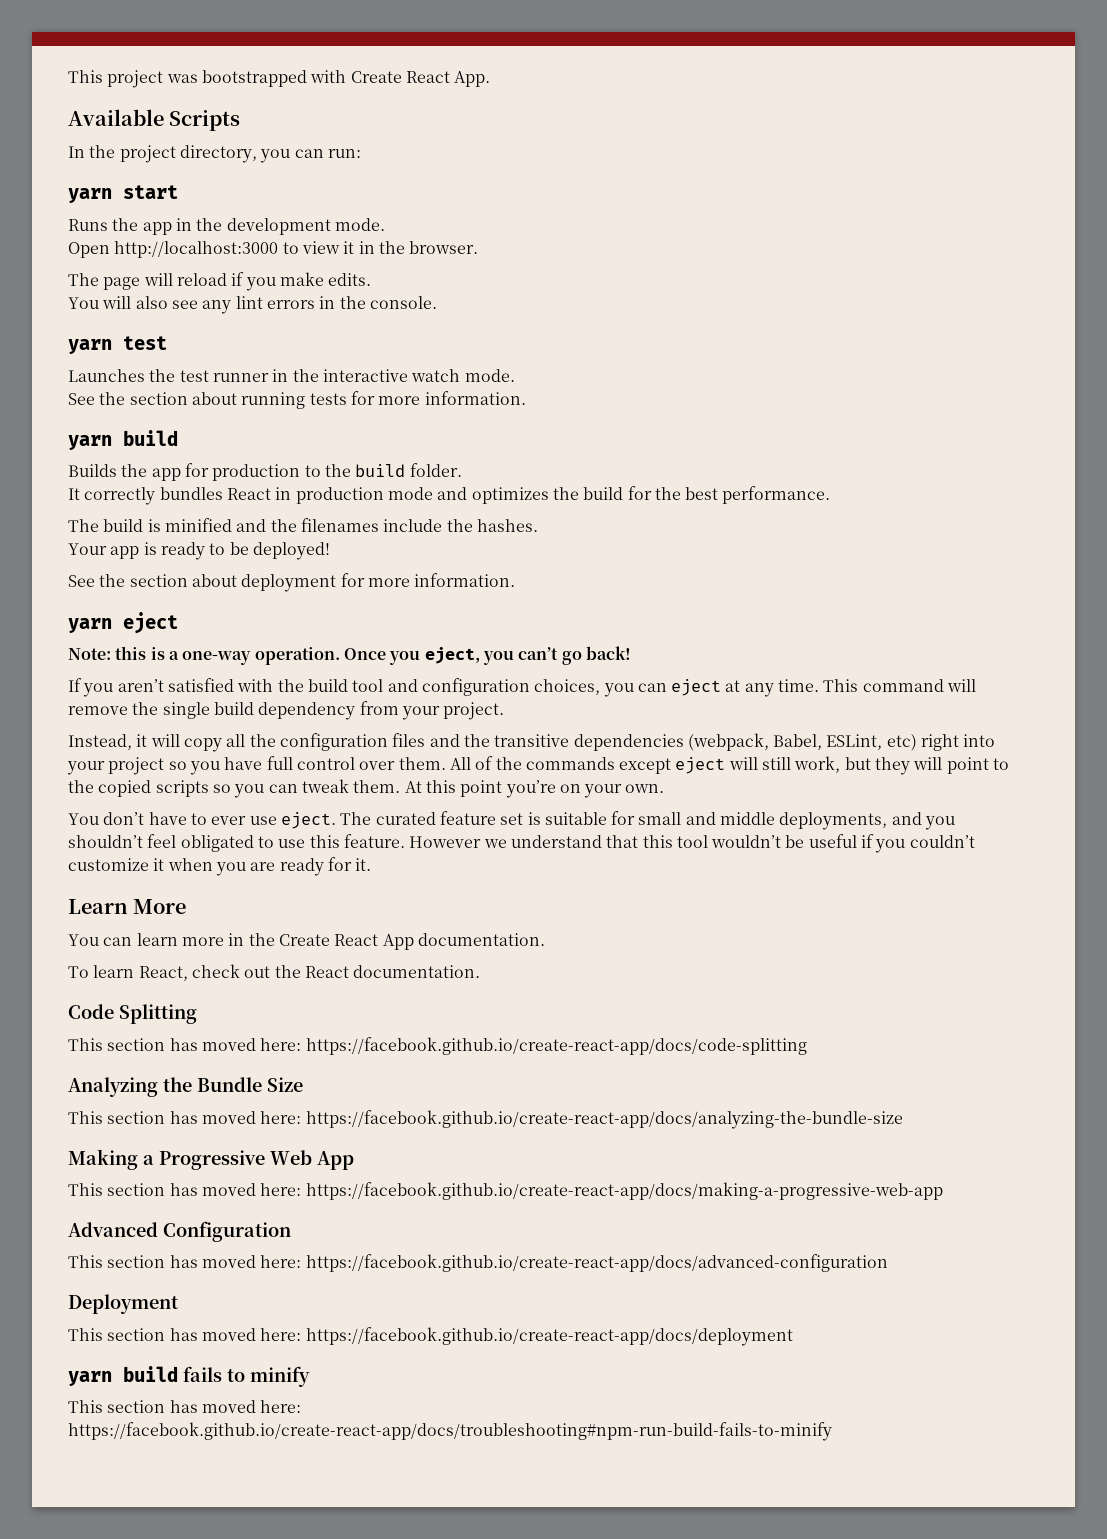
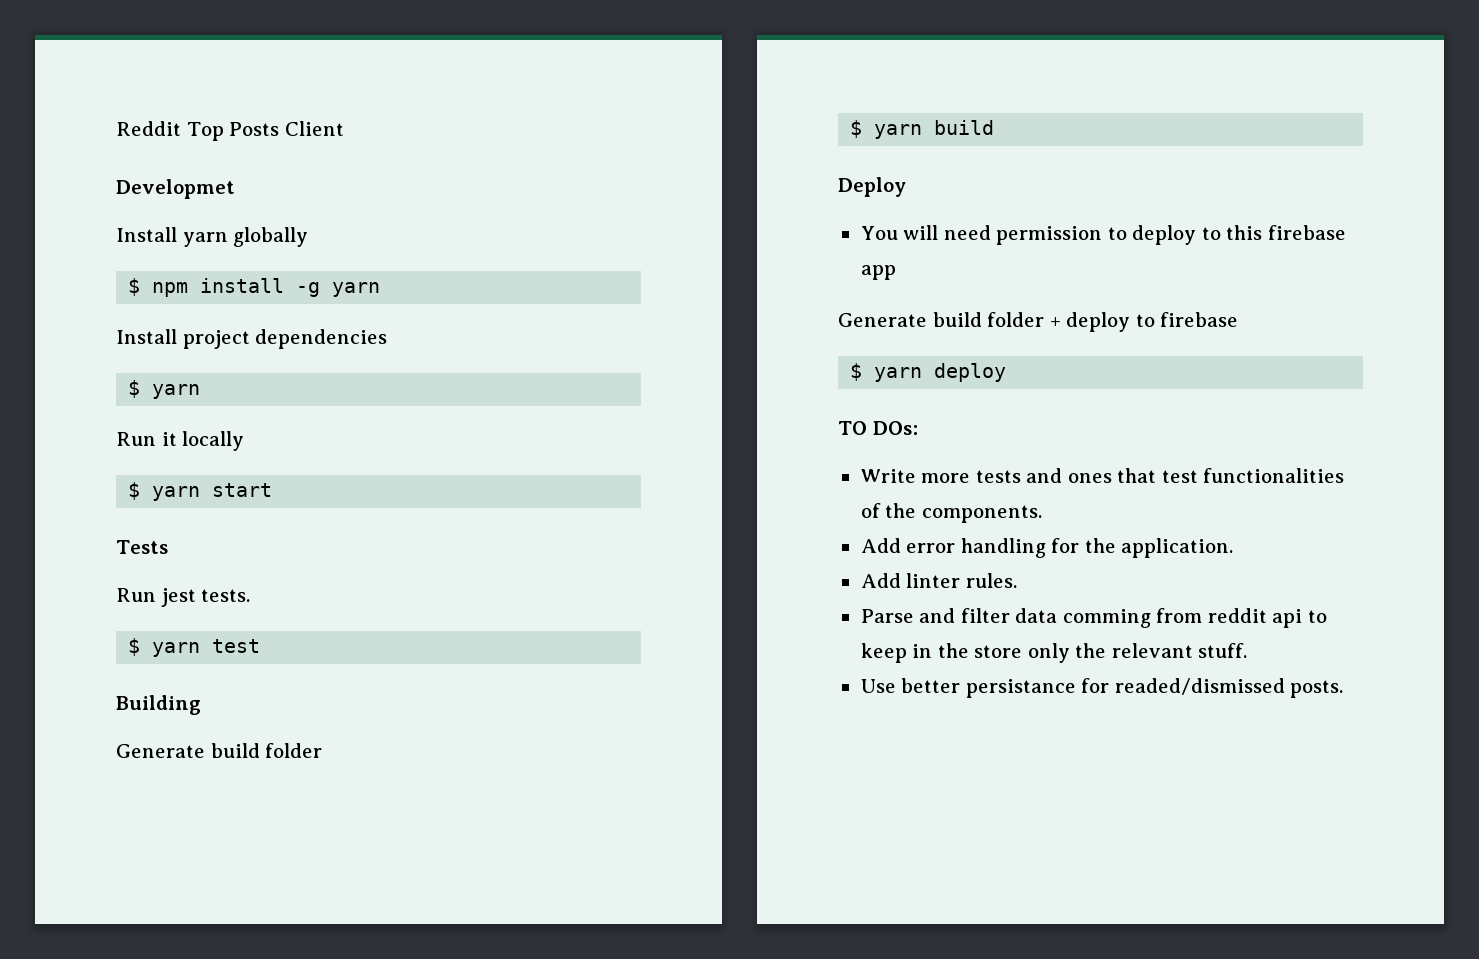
- This project was bootstrapped with Create React App.
- Available Scripts
- In the project directory, you can run:
- yarn start
- Runs the app in the development mode.
- Open http://localhost:3000 to view it in the browser.
- The page will reload if you make edits.
- You will also see any lint errors in the console.
- yarn test
- Launches the test runner in the interactive watch mode.
- See the section about running tests for more information.
- yarn build
- Builds the app for production to the build folder.
- It correctly bundles React in production mode and optimizes the build for the best performance.
- The build is minified and the filenames include the hashes.
- Your app is ready to be deployed!
- See the section about deployment for more information.
- yarn eject
- Note: this is a one-way operation. Once you eject, you can’t go back!
- If you aren’t satisfied with the build tool and configuration choices, you can eject at any time. This command will remove the single build dependency from your project.
- Instead, it will copy all the configuration files and the transitive dependencies (webpack, Babel, ESLint, etc) right into your project so you have full control over them. All of the commands except eject will still work, but they will point to the copied scripts so you can tweak them. At this point you’re on your own.
- You don’t have to ever use eject. The curated feature set is suitable for small and middle deployments, and you shouldn’t feel obligated to use this feature. However we understand that this tool wouldn’t be useful if you couldn’t customize it when you are ready for it.
- Learn More
- You can learn more in the Create React App documentation.
- To learn React, check out the React documentation.
- Code Splitting
- This section has moved here: https://facebook.github.io/create-react-app/docs/code-splitting
- Analyzing the Bundle Size
- This section has moved here: https://facebook.github.io/create-react-app/docs/analyzing-the-bundle-size
- Making a Progressive Web App
- This section has moved here: https://facebook.github.io/create-react-app/docs/making-a-progressive-web-app
- Advanced Configuration
- This section has moved here: https://facebook.github.io/create-react-app/docs/advanced-configuration
- Deployment
- This section has moved here: https://facebook.github.io/create-react-app/docs/deployment
- yarn build fails to minify
- This section has moved here: https://facebook.github.io/create-react-app/docs/troubleshooting#npm-run-build-fails-to-minify
+ Reddit Top Posts Client
+ Developmet
+ Install yarn globally
+ $ npm install -g yarn
+ Install project dependencies
+ $ yarn
+ Run it locally
+ $ yarn start
+ Tests
+ Run jest tests.
+ $ yarn test
+ Building
+ Generate build folder
+ $ yarn build
+ Deploy
+ You will need permission to deploy to this firebase app
+ Generate build folder + deploy to firebase
+ $ yarn deploy
+ TO DOs:
+ Write more tests and ones that test functionalities of the components.
+ Add error handling for the application.
+ Add linter rules.
+ Parse and filter data comming from reddit api to keep in the store only the relevant stuff.
+ Use better persistance for readed/dismissed posts.

